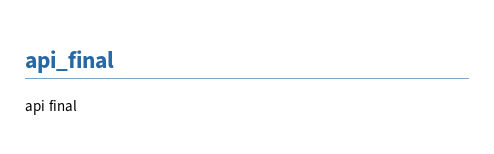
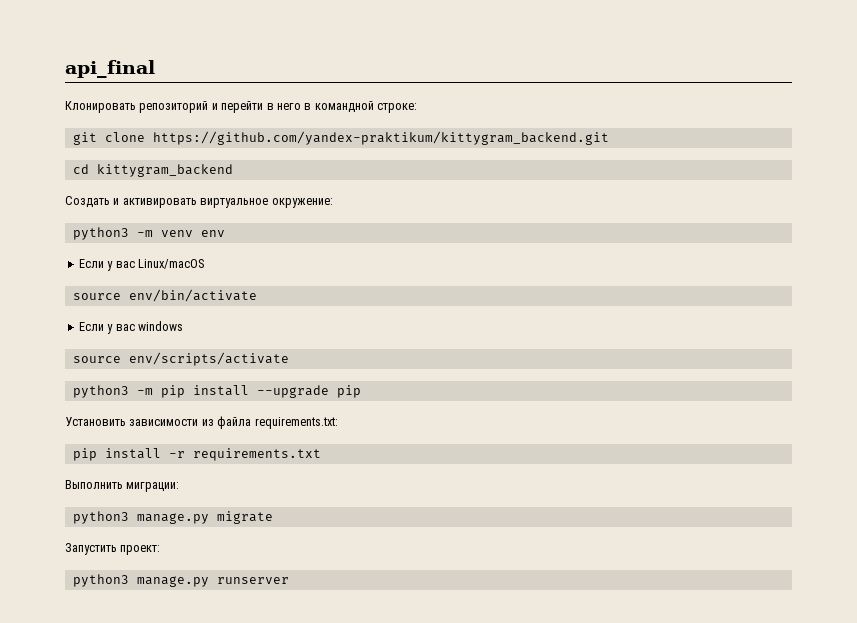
- api final
+ Клонировать репозиторий и перейти в него в командной строке:
+ git clone https://github.com/yandex-praktikum/kittygram_backend.git
+ cd kittygram_backend
+ Cоздать и активировать виртуальное окружение:
+ python3 -m venv env
+ Если у вас Linux/macOS
+ source env/bin/activate
+ Если у вас windows
+ source env/scripts/activate
+ python3 -m pip install --upgrade pip
+ Установить зависимости из файла requirements.txt:
+ pip install -r requirements.txt
+ Выполнить миграции:
+ python3 manage.py migrate
+ Запустить проект:
+ python3 manage.py runserver

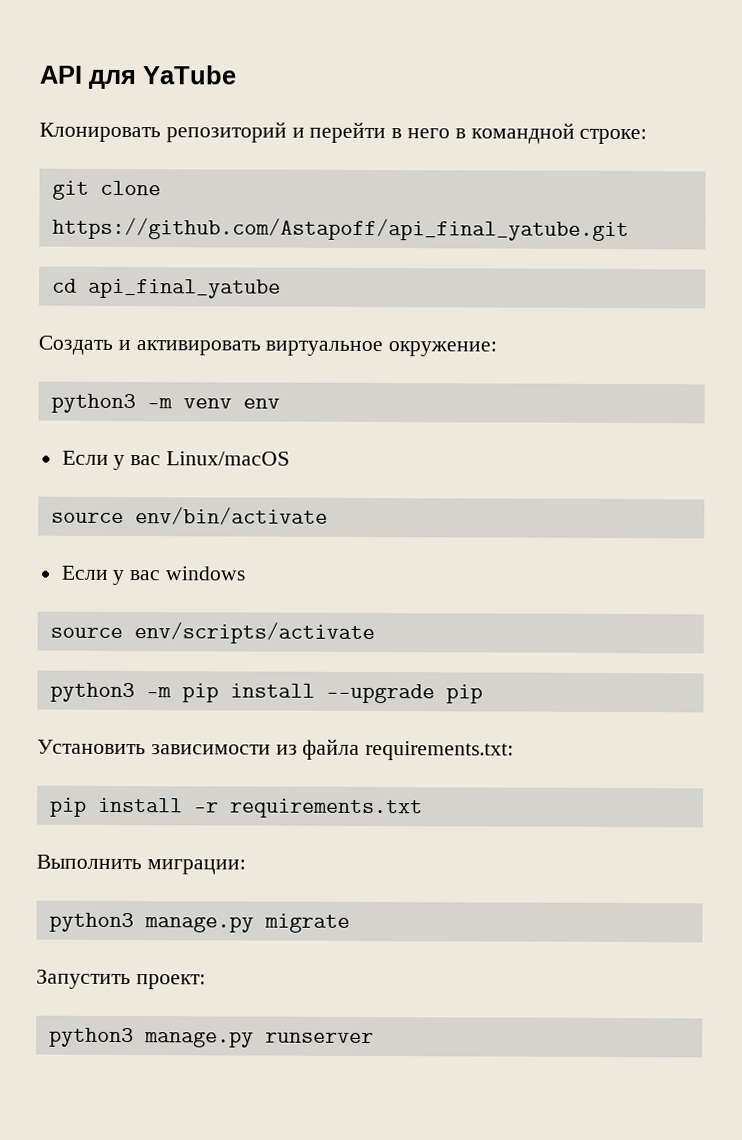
- api_final
+ API для YaTube
- git clone https://github.com/yandex-praktikum/kittygram_backend.git
+ git clone https://github.com/Astapoff/api_final_yatube.git
- cd kittygram_backend
+ cd api_final_yatube

